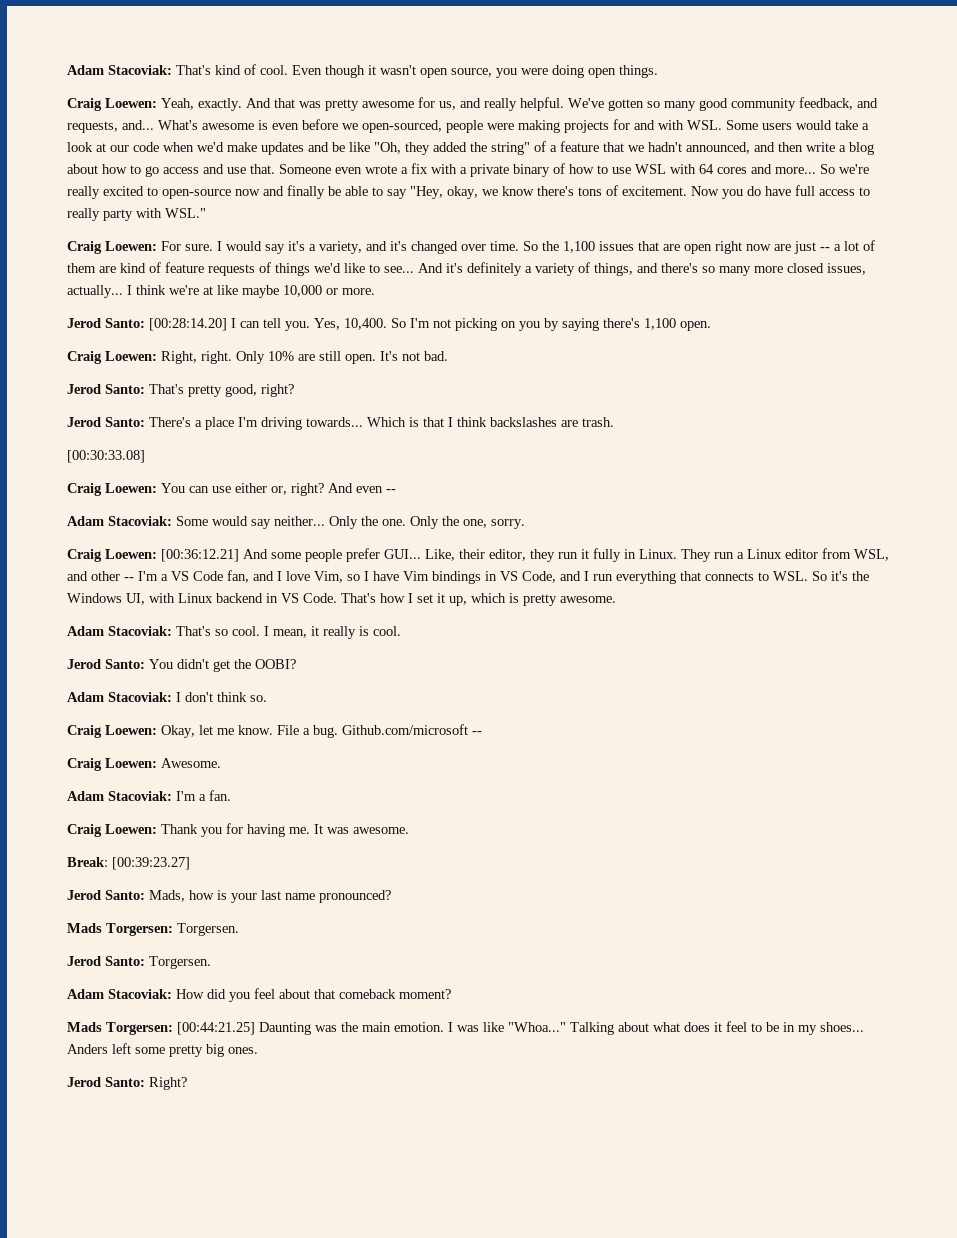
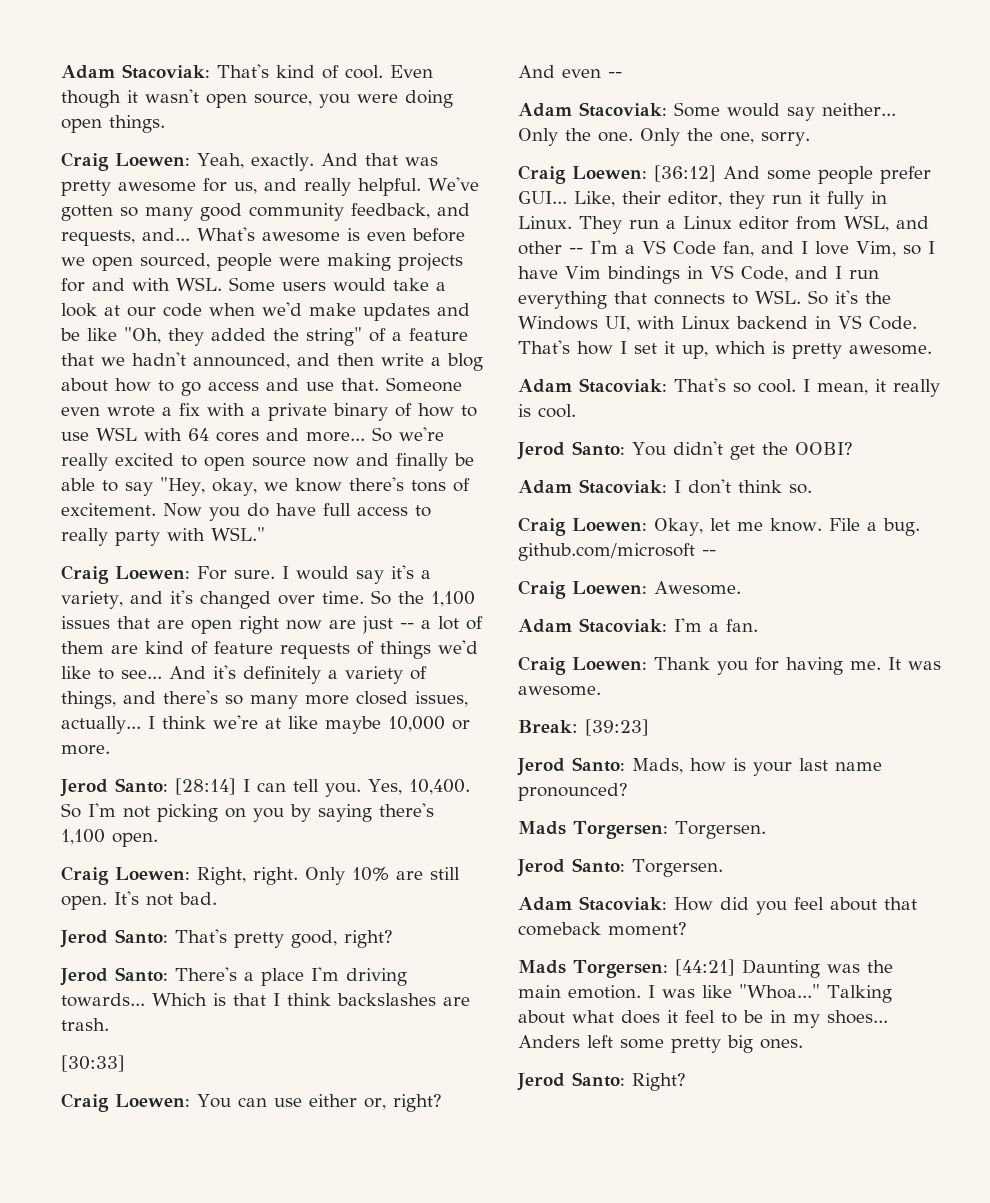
- What's awesome is even before we open-sourced, people were making projects for and with WSL. Some users would take a look at our code when we'd make updates and be like "Oh, they added the string" of a feature that we hadn't announced, and then write a blog about how to go access and use that.
+ What's awesome is even before we open sourced, people were making projects for and with WSL. Some users would take a look at our code when we'd make updates and be like "Oh, they added the string" of a feature that we hadn't announced, and then write a blog about how to go access and use that.
- So we're really excited to open-source now and finally be able to say "Hey, okay, we know there's tons of excitement.
+ So we're really excited to open source now and finally be able to say "Hey, okay, we know there's tons of excitement.
- Jerod Santo: [00:28:14.20] I can tell you.
+ Jerod Santo: [28:14] I can tell you.
- [00:30:33.08]
+ [30:33]
- Craig Loewen: [00:36:12.21] And some people prefer GUI...
+ Craig Loewen: [36:12] And some people prefer GUI...
- File a bug. Github.com/microsoft --
+ File a bug. github.com/microsoft --
- Break: [00:39:23.27]
+ Break: [39:23]
- Mads Torgersen: [00:44:21.25] Daunting was the main emotion.
+ Mads Torgersen: [44:21] Daunting was the main emotion.

